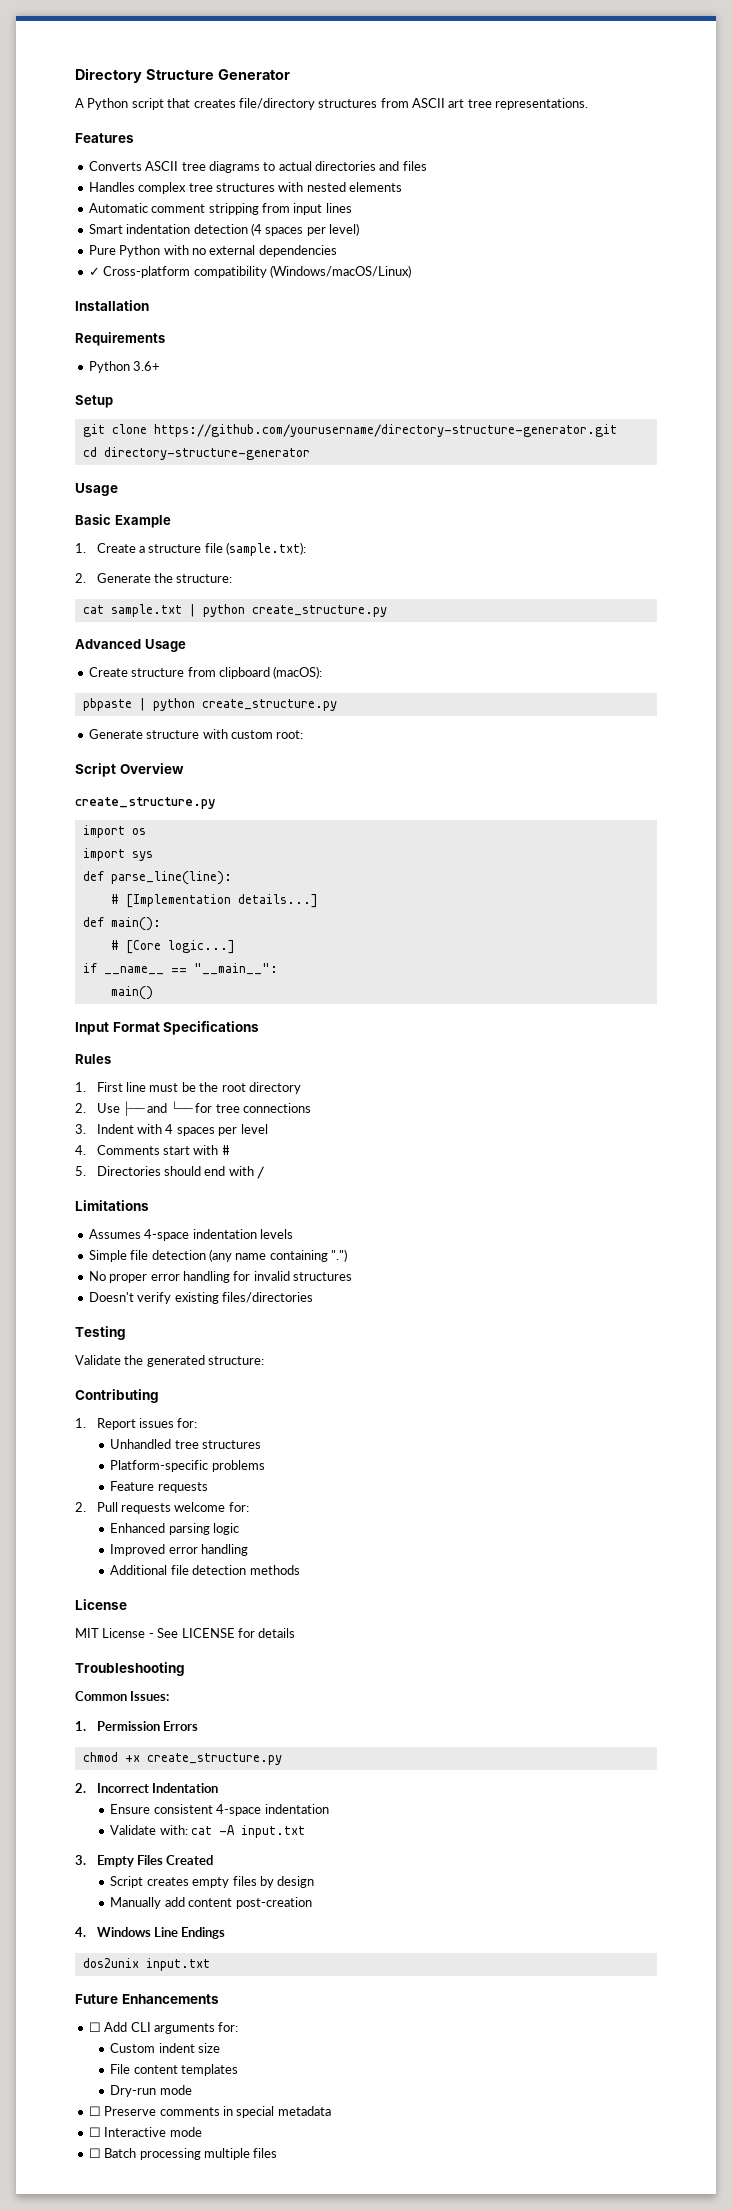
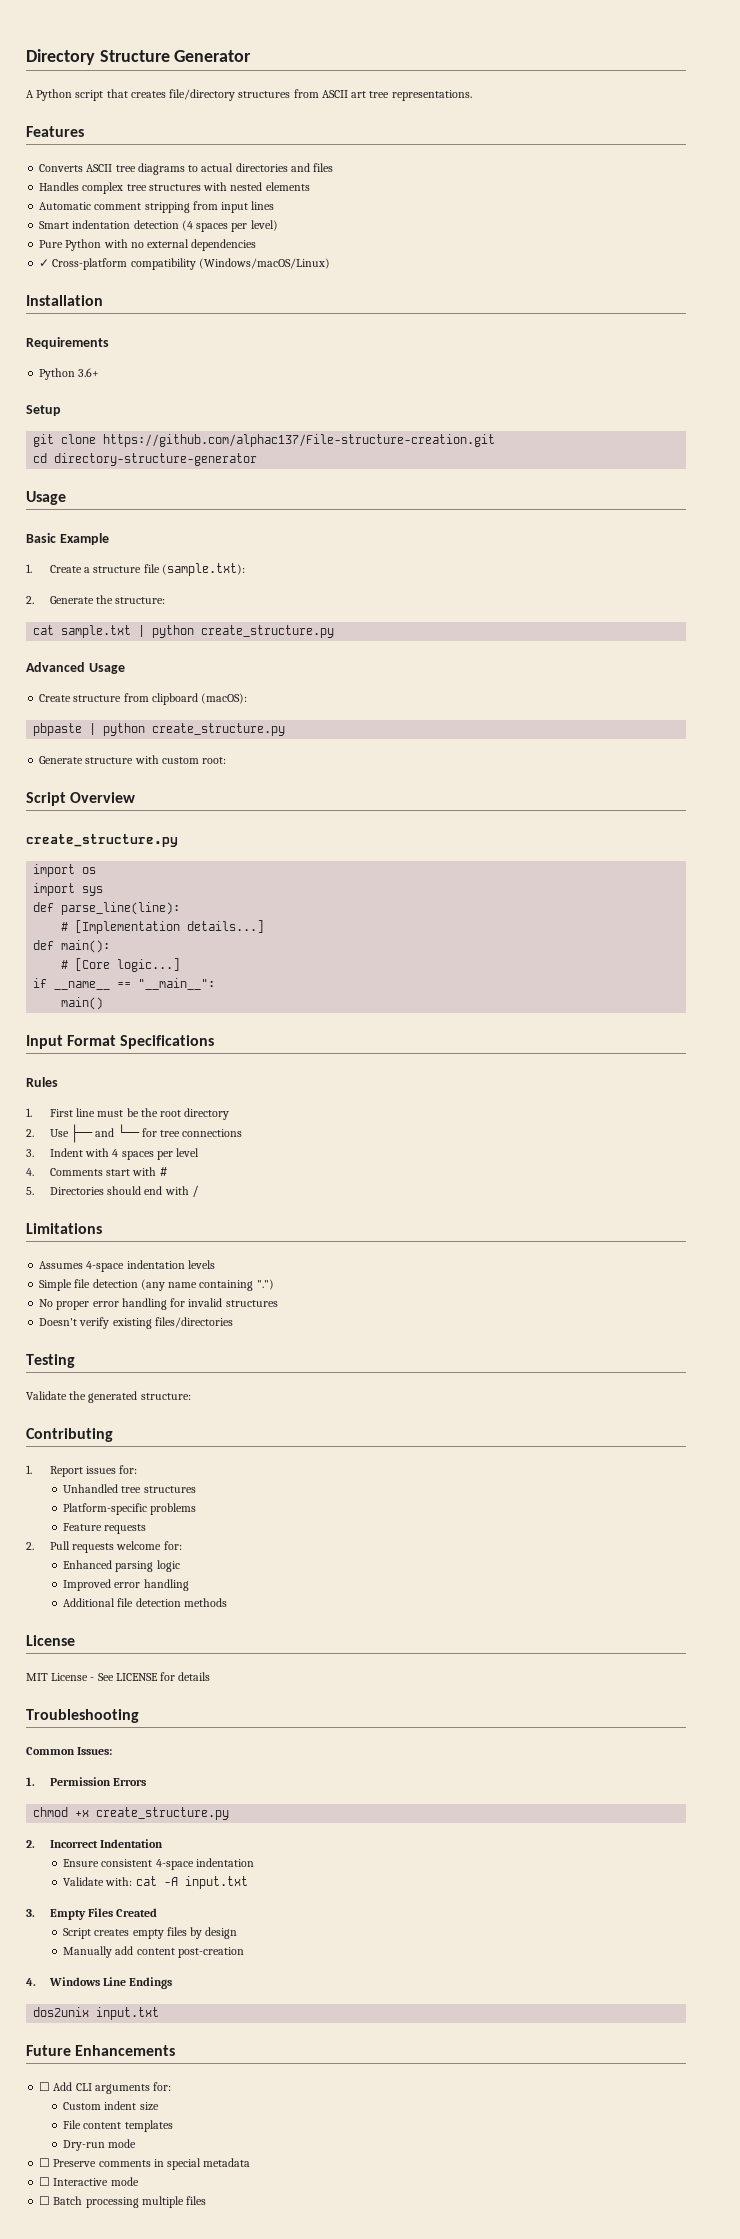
- git clone https://github.com/yourusername/directory-structure-generator.git
+ git clone https://github.com/alphac137/File-structure-creation.git

